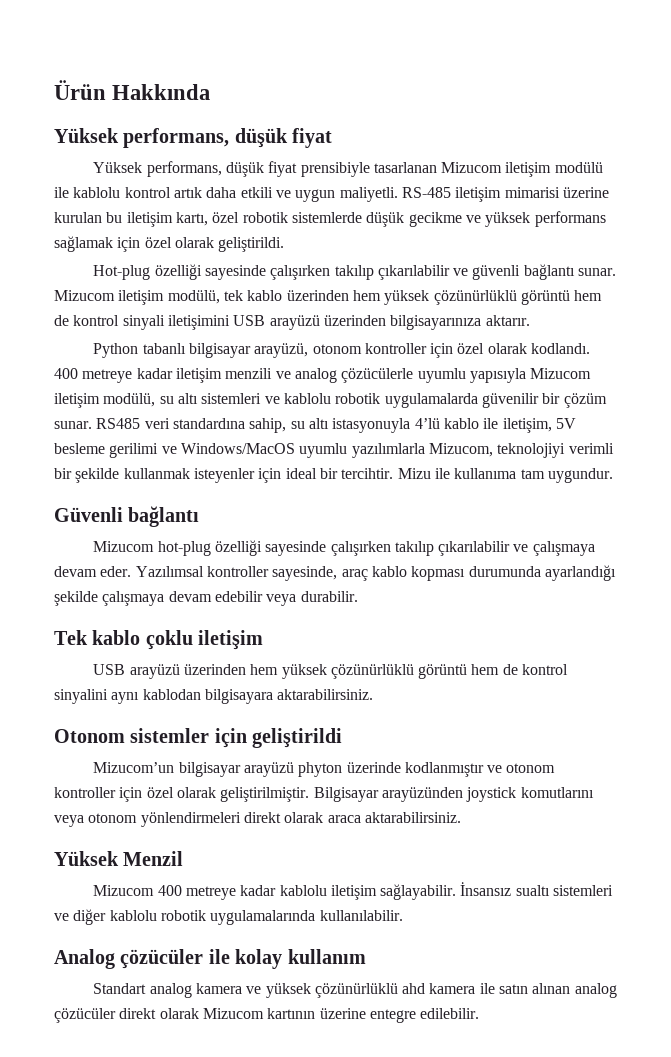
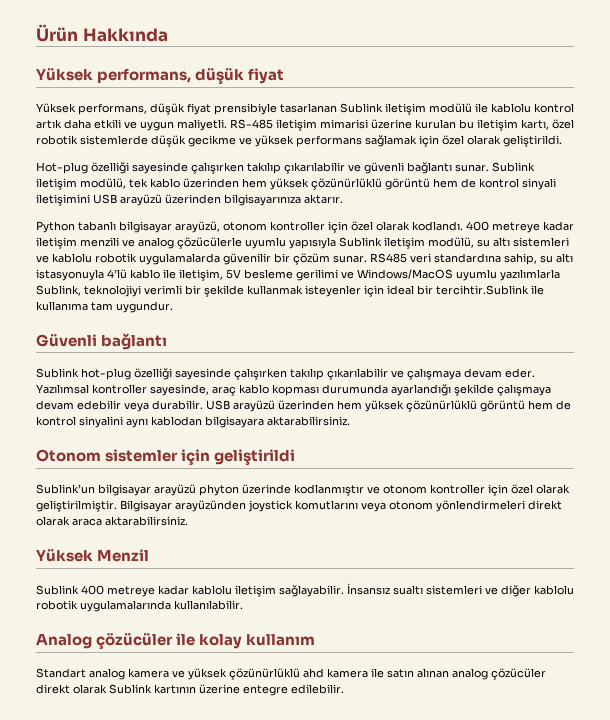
- Yüksek performans, düşük fiyat prensibiyle tasarlanan Mizucom iletişim modülü ile kablolu kontrol artık daha etkili ve uygun maliyetli.
+ Yüksek performans, düşük fiyat prensibiyle tasarlanan Sublink iletişim modülü ile kablolu kontrol artık daha etkili ve uygun maliyetli.
- Mizucom iletişim modülü, tek kablo üzerinden hem yüksek çözünürlüklü görüntü hem de kontrol sinyali iletişimini USB arayüzü üzerinden bilgisayarınıza aktarır.
+ Sublink iletişim modülü, tek kablo üzerinden hem yüksek çözünürlüklü görüntü hem de kontrol sinyali iletişimini USB arayüzü üzerinden bilgisayarınıza aktarır.
- 400 metreye kadar iletişim menzili ve analog çözücülerle uyumlu yapısıyla Mizucom iletişim modülü, su altı sistemleri ve kablolu robotik uygulamalarda güvenilir bir çözüm sunar.
+ 400 metreye kadar iletişim menzili ve analog çözücülerle uyumlu yapısıyla Sublink iletişim modülü, su altı sistemleri ve kablolu robotik uygulamalarda güvenilir bir çözüm sunar.
- RS485 veri standardına sahip, su altı istasyonuyla 4’lü kablo ile iletişim, 5V besleme gerilimi ve Windows/MacOS uyumlu yazılımlarla Mizucom, teknolojiyi verimli bir şekilde kullanmak isteyenler için ideal bir tercihtir. Mizu ile kullanıma tam uygundur.
+ RS485 veri standardına sahip, su altı istasyonuyla 4’lü kablo ile iletişim, 5V besleme gerilimi ve Windows/MacOS uyumlu yazılımlarla Sublink, teknolojiyi verimli bir şekilde kullanmak isteyenler için ideal bir tercihtir.Sublink ile kullanıma tam uygundur.
- Mizucom hot-plug özelliği sayesinde çalışırken takılıp çıkarılabilir ve çalışmaya devam eder.
+ Sublink hot-plug özelliği sayesinde çalışırken takılıp çıkarılabilir ve çalışmaya devam eder.
- Yazılımsal kontroller sayesinde, araç kablo kopması durumunda ayarlandığı şekilde çalışmaya devam edebilir veya durabilir.
- Tek kablo çoklu iletişim
- USB arayüzü üzerinden hem yüksek çözünürlüklü görüntü hem de kontrol sinyalini aynı kablodan bilgisayara aktarabilirsiniz.
+ Yazılımsal kontroller sayesinde, araç kablo kopması durumunda ayarlandığı şekilde çalışmaya devam edebilir veya durabilir. USB arayüzü üzerinden hem yüksek çözünürlüklü görüntü hem de kontrol sinyalini aynı kablodan bilgisayara aktarabilirsiniz.
- Mizucom’un bilgisayar arayüzü phyton üzerinde kodlanmıştır ve otonom kontroller için özel olarak geliştirilmiştir.
+ Sublink’un bilgisayar arayüzü phyton üzerinde kodlanmıştır ve otonom kontroller için özel olarak geliştirilmiştir.
- Mizucom 400 metreye kadar kablolu iletişim sağlayabilir.
+ Sublink 400 metreye kadar kablolu iletişim sağlayabilir.
- Standart analog kamera ve yüksek çözünürlüklü ahd kamera ile satın alınan analog çözücüler direkt olarak Mizucom kartının üzerine entegre edilebilir.
+ Standart analog kamera ve yüksek çözünürlüklü ahd kamera ile satın alınan analog çözücüler direkt olarak Sublink kartının üzerine entegre edilebilir.

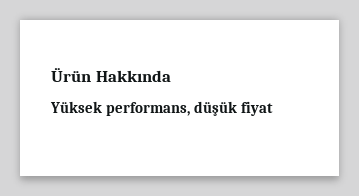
- Yüksek performans, düşük fiyat prensibiyle tasarlanan Sublink iletişim modülü ile kablolu kontrol artık daha etkili ve uygun maliyetli. RS-485 iletişim mimarisi üzerine kurulan bu iletişim kartı, özel robotik sistemlerde düşük gecikme ve yüksek performans sağlamak için özel olarak geliştirildi.
- Hot-plug özelliği sayesinde çalışırken takılıp çıkarılabilir ve güvenli bağlantı sunar. Sublink iletişim modülü, tek kablo üzerinden hem yüksek çözünürlüklü görüntü hem de kontrol sinyali iletişimini USB arayüzü üzerinden bilgisayarınıza aktarır.
- Python tabanlı bilgisayar arayüzü, otonom kontroller için özel olarak kodlandı. 400 metreye kadar iletişim menzili ve analog çözücülerle uyumlu yapısıyla Sublink iletişim modülü, su altı sistemleri ve kablolu robotik uygulamalarda güvenilir bir çözüm sunar. RS485 veri standardına sahip, su altı istasyonuyla 4’lü kablo ile iletişim, 5V besleme gerilimi ve Windows/MacOS uyumlu yazılımlarla Sublink, teknolojiyi verimli bir şekilde kullanmak isteyenler için ideal bir tercihtir.Sublink ile kullanıma tam uygundur.
- Güvenli bağlantı
- Sublink hot-plug özelliği sayesinde çalışırken takılıp çıkarılabilir ve çalışmaya devam eder. Yazılımsal kontroller sayesinde, araç kablo kopması durumunda ayarlandığı şekilde çalışmaya devam edebilir veya durabilir. USB arayüzü üzerinden hem yüksek çözünürlüklü görüntü hem de kontrol sinyalini aynı kablodan bilgisayara aktarabilirsiniz.
- Otonom sistemler için geliştirildi
- Sublink’un bilgisayar arayüzü phyton üzerinde kodlanmıştır ve otonom kontroller için özel olarak geliştirilmiştir. Bilgisayar arayüzünden joystick komutlarını veya otonom yönlendirmeleri direkt olarak araca aktarabilirsiniz.
- Yüksek Menzil
- Sublink 400 metreye kadar kablolu iletişim sağlayabilir. İnsansız sualtı sistemleri ve diğer kablolu robotik uygulamalarında kullanılabilir.
- Analog çözücüler ile kolay kullanım
- Standart analog kamera ve yüksek çözünürlüklü ahd kamera ile satın alınan analog çözücüler direkt olarak Sublink kartının üzerine entegre edilebilir.

